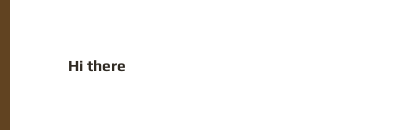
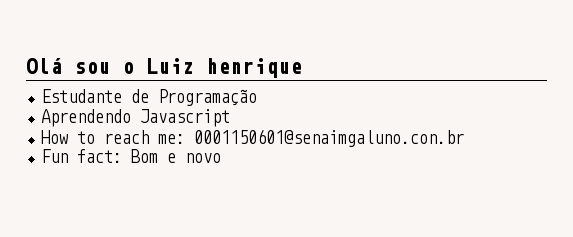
- Hi there
+ Olá sou o Luiz henrique
+ Estudante de Programação
+ Aprendendo Javascript
+ How to reach me: 0001150601@senaimgaluno.con.br
+ Fun fact: Bom e novo

